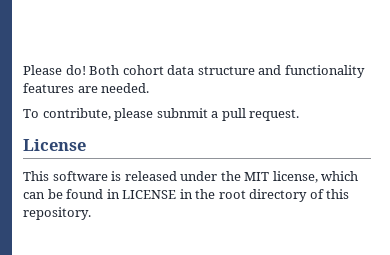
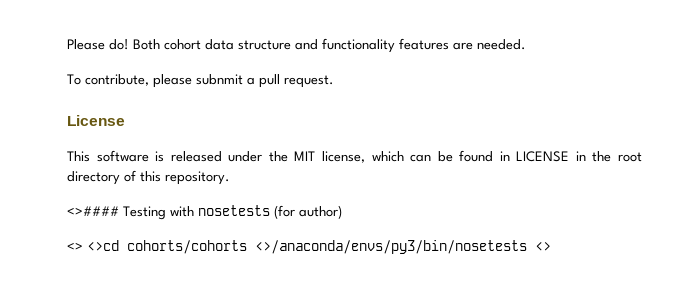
+ <>#### Testing with nosetests (for author)
+ <> <>cd cohorts/cohorts <>/anaconda/envs/py3/bin/nosetests <>

